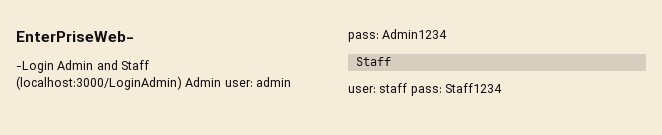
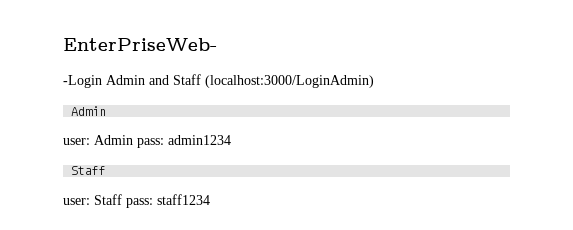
- -Login Admin and Staff (localhost:3000/LoginAdmin) Admin user: admin pass: Admin1234
+ -Login Admin and Staff (localhost:3000/LoginAdmin)
+ Admin
+ user: Admin pass: admin1234
- user: staff pass: Staff1234
+ user: Staff pass: staff1234

